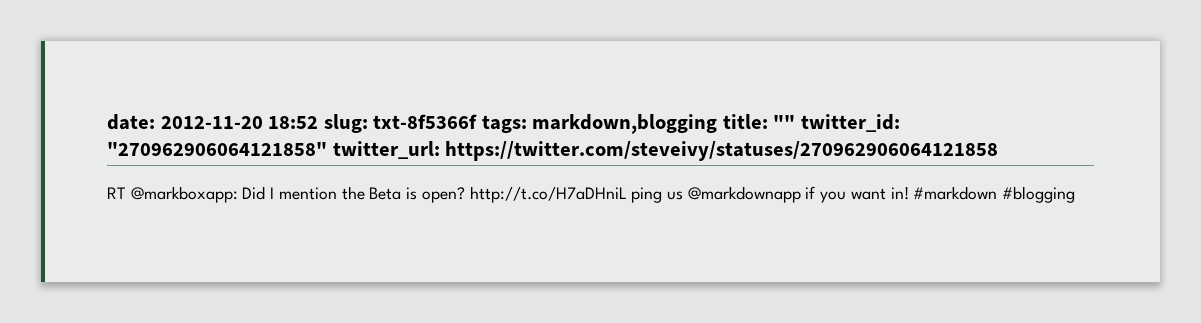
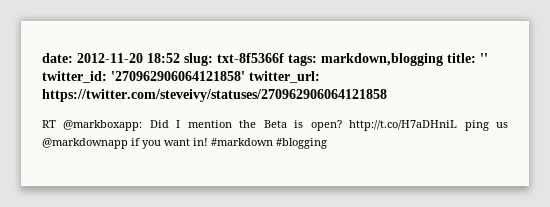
- date: 2012-11-20 18:52 slug: txt-8f5366f tags: markdown,blogging title: "" twitter_id: "270962906064121858" twitter_url: https://twitter.com/steveivy/statuses/270962906064121858
+ date: 2012-11-20 18:52 slug: txt-8f5366f tags: markdown,blogging title: '' twitter_id: '270962906064121858' twitter_url: https://twitter.com/steveivy/statuses/270962906064121858

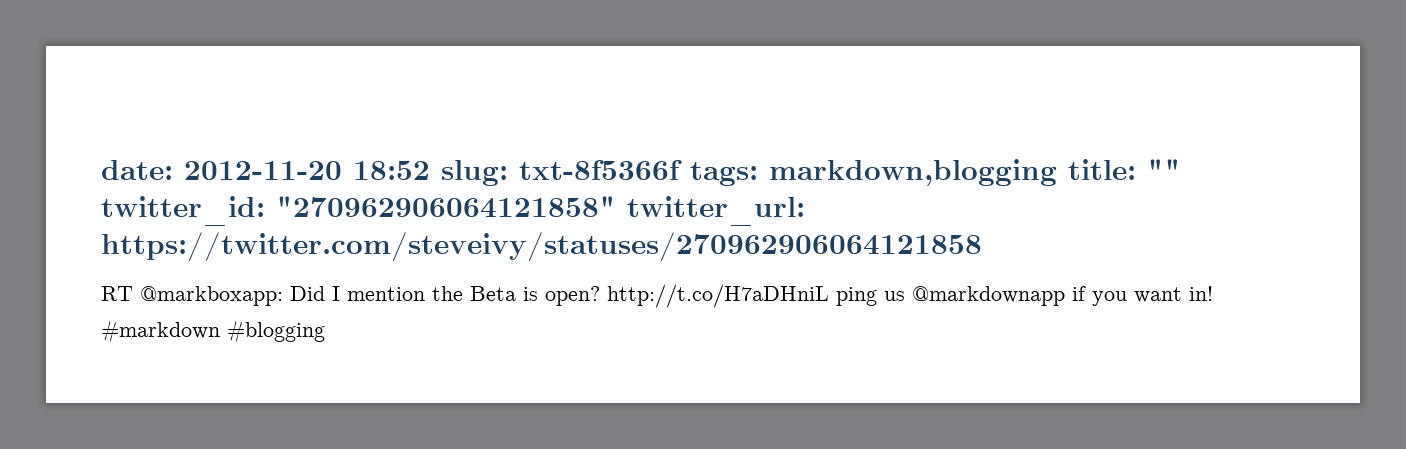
- date: 2012-11-20 18:52 slug: txt-8f5366f tags: markdown,blogging title: '' twitter_id: '270962906064121858' twitter_url: https://twitter.com/steveivy/statuses/270962906064121858
+ date: 2012-11-20 18:52 slug: txt-8f5366f tags: markdown,blogging title: "" twitter_id: "270962906064121858" twitter_url: https://twitter.com/steveivy/statuses/270962906064121858

